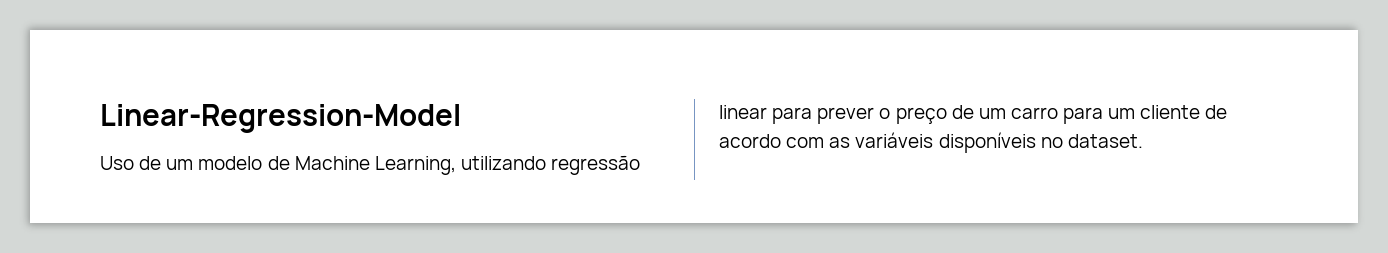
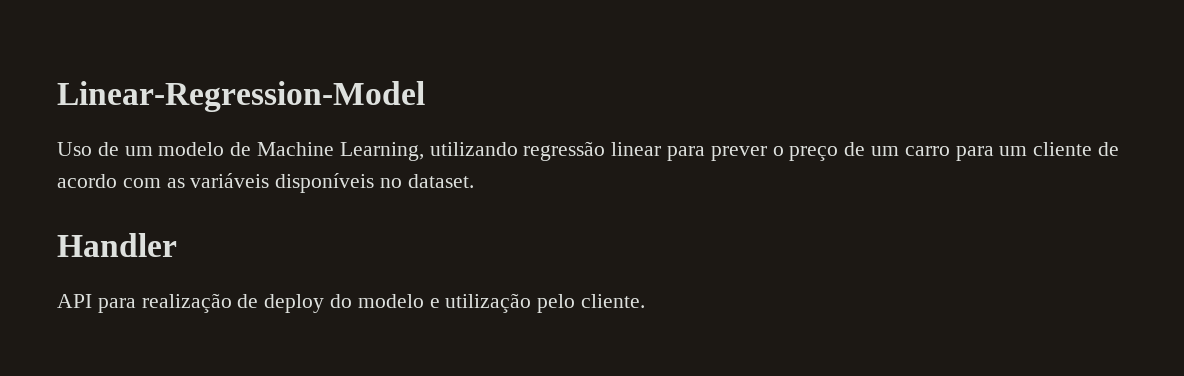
+ Handler
+ API para realização de deploy do modelo e utilização pelo cliente.

